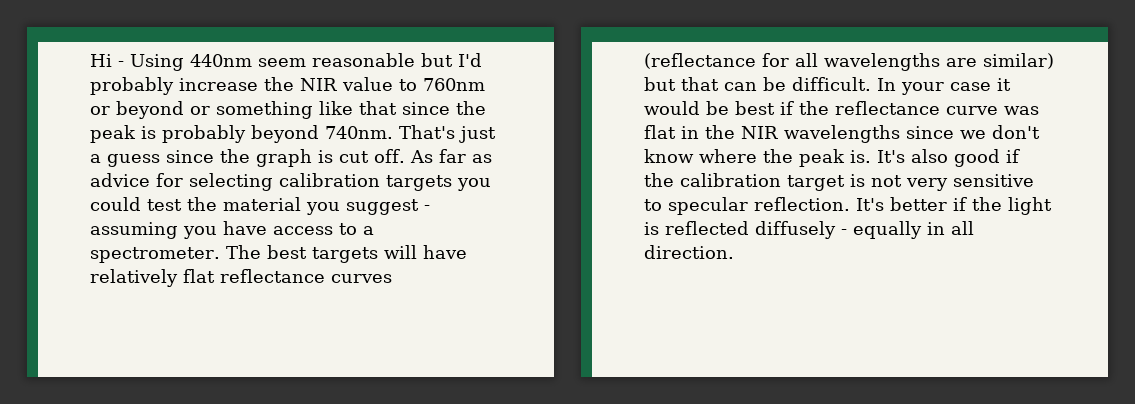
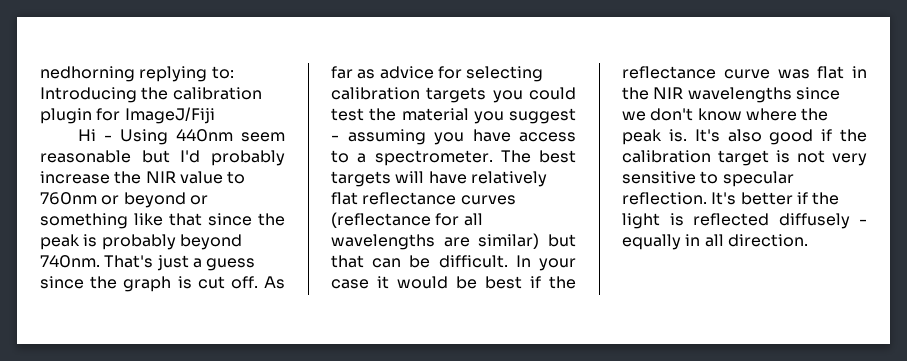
+ nedhorning replying to: Introducing the calibration plugin for ImageJ/Fiji

